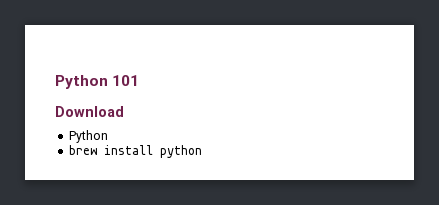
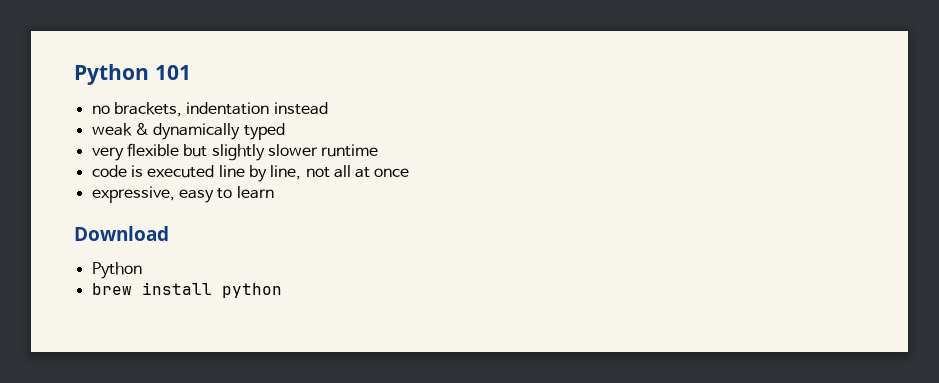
+ no brackets, indentation instead
+ weak & dynamically typed
+ very flexible but slightly slower runtime
+ code is executed line by line, not all at once
+ expressive, easy to learn

